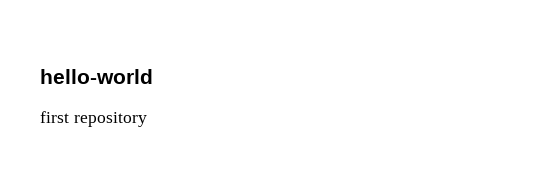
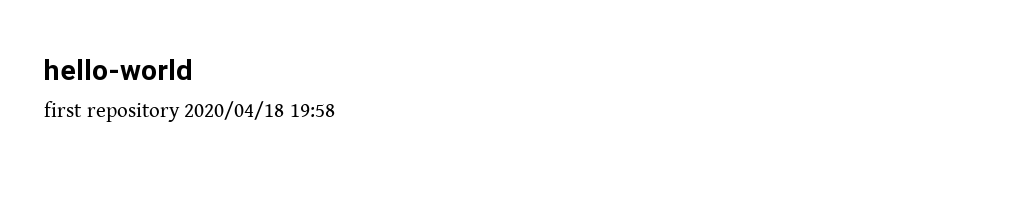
- first repository
+ first repository 2020/04/18 19:58

